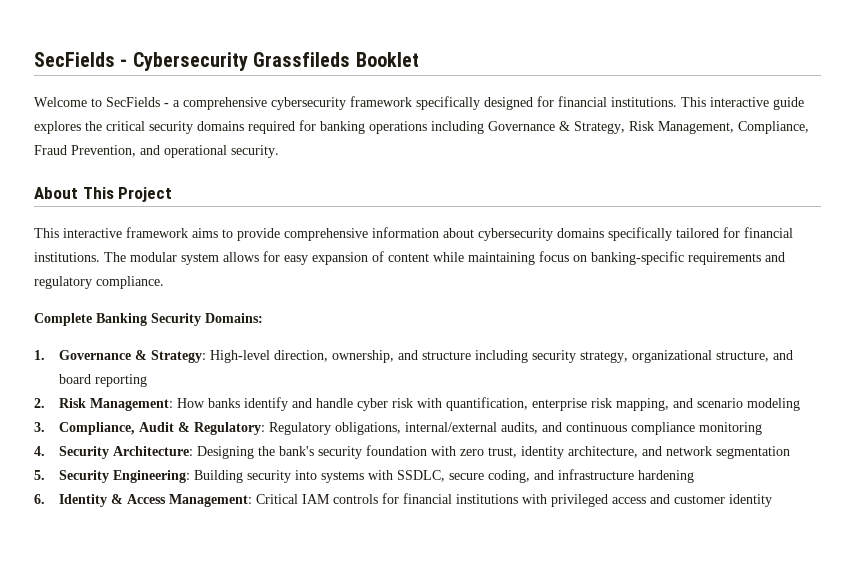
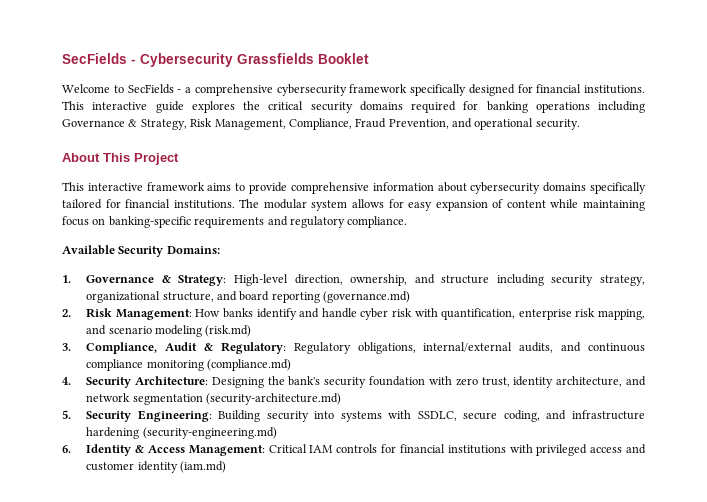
- SecFields - Cybersecurity Grassfileds Booklet
+ SecFields - Cybersecurity Grassfields Booklet
- Complete Banking Security Domains:
+ Available Security Domains:
- 1. Governance & Strategy: High-level direction, ownership, and structure including security strategy, organizational structure, and board reporting
+ 1. Governance & Strategy: High-level direction, ownership, and structure including security strategy, organizational structure, and board reporting (governance.md)
- 2. Risk Management: How banks identify and handle cyber risk with quantification, enterprise risk mapping, and scenario modeling
+ 2. Risk Management: How banks identify and handle cyber risk with quantification, enterprise risk mapping, and scenario modeling (risk.md)
- 3. Compliance, Audit & Regulatory: Regulatory obligations, internal/external audits, and continuous compliance monitoring
+ 3. Compliance, Audit & Regulatory: Regulatory obligations, internal/external audits, and continuous compliance monitoring (compliance.md)
- 4. Security Architecture: Designing the bank's security foundation with zero trust, identity architecture, and network segmentation
+ 4. Security Architecture: Designing the bank's security foundation with zero trust, identity architecture, and network segmentation (security-architecture.md)
- 5. Security Engineering: Building security into systems with SSDLC, secure coding, and infrastructure hardening
+ 5. Security Engineering: Building security into systems with SSDLC, secure coding, and infrastructure hardening (security-engineering.md)
- 6. Identity & Access Management: Critical IAM controls for financial institutions with privileged access and customer identity
+ 6. Identity & Access Management: Critical IAM controls for financial institutions with privileged access and customer identity (iam.md)

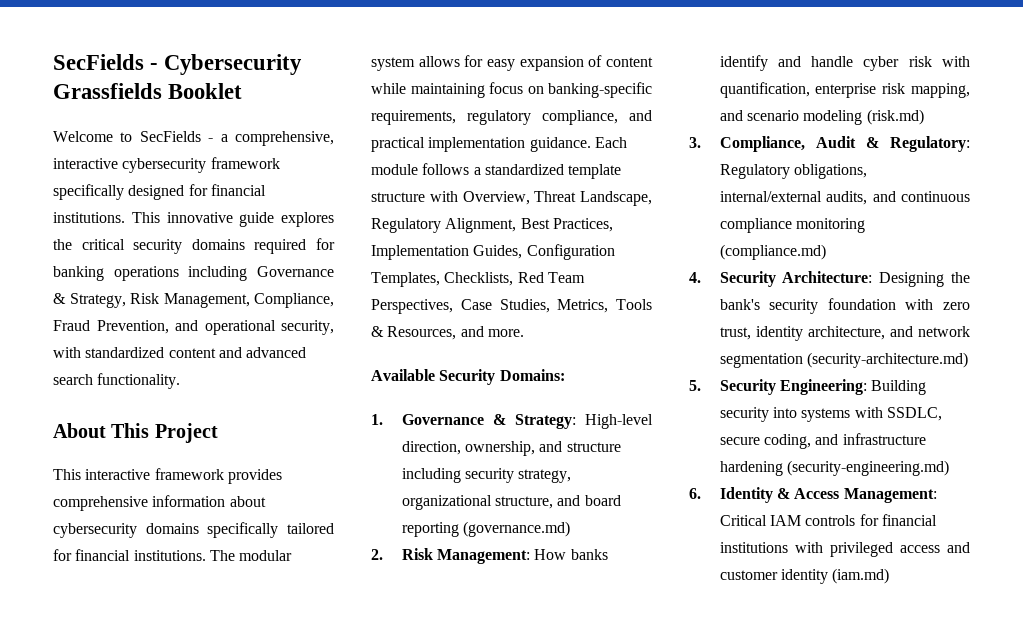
- Welcome to SecFields - a comprehensive cybersecurity framework specifically designed for financial institutions.
+ Welcome to SecFields - a comprehensive, interactive cybersecurity framework specifically designed for financial institutions.
- This interactive guide explores the critical security domains required for banking operations including Governance & Strategy, Risk Management, Compliance, Fraud Prevention, and operational security.
+ This innovative guide explores the critical security domains required for banking operations including Governance & Strategy, Risk Management, Compliance, Fraud Prevention, and operational security, with standardized content and advanced search functionality.
- This interactive framework aims to provide comprehensive information about cybersecurity domains specifically tailored for financial institutions.
+ This interactive framework provides comprehensive information about cybersecurity domains specifically tailored for financial institutions.
- The modular system allows for easy expansion of content while maintaining focus on banking-specific requirements and regulatory compliance.
+ The modular system allows for easy expansion of content while maintaining focus on banking-specific requirements, regulatory compliance, and practical implementation guidance. Each module follows a standardized template structure with Overview, Threat Landscape, Regulatory Alignment, Best Practices, Implementation Guides, Configuration Templates, Checklists, Red Team Perspectives, Case Studies, Metrics, Tools & Resources, and more.

